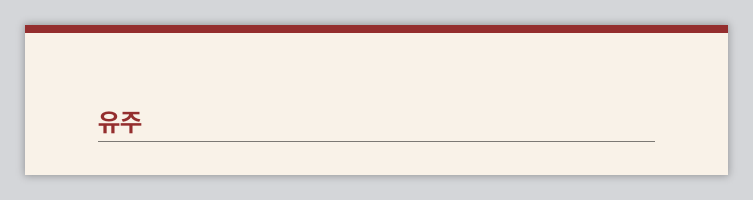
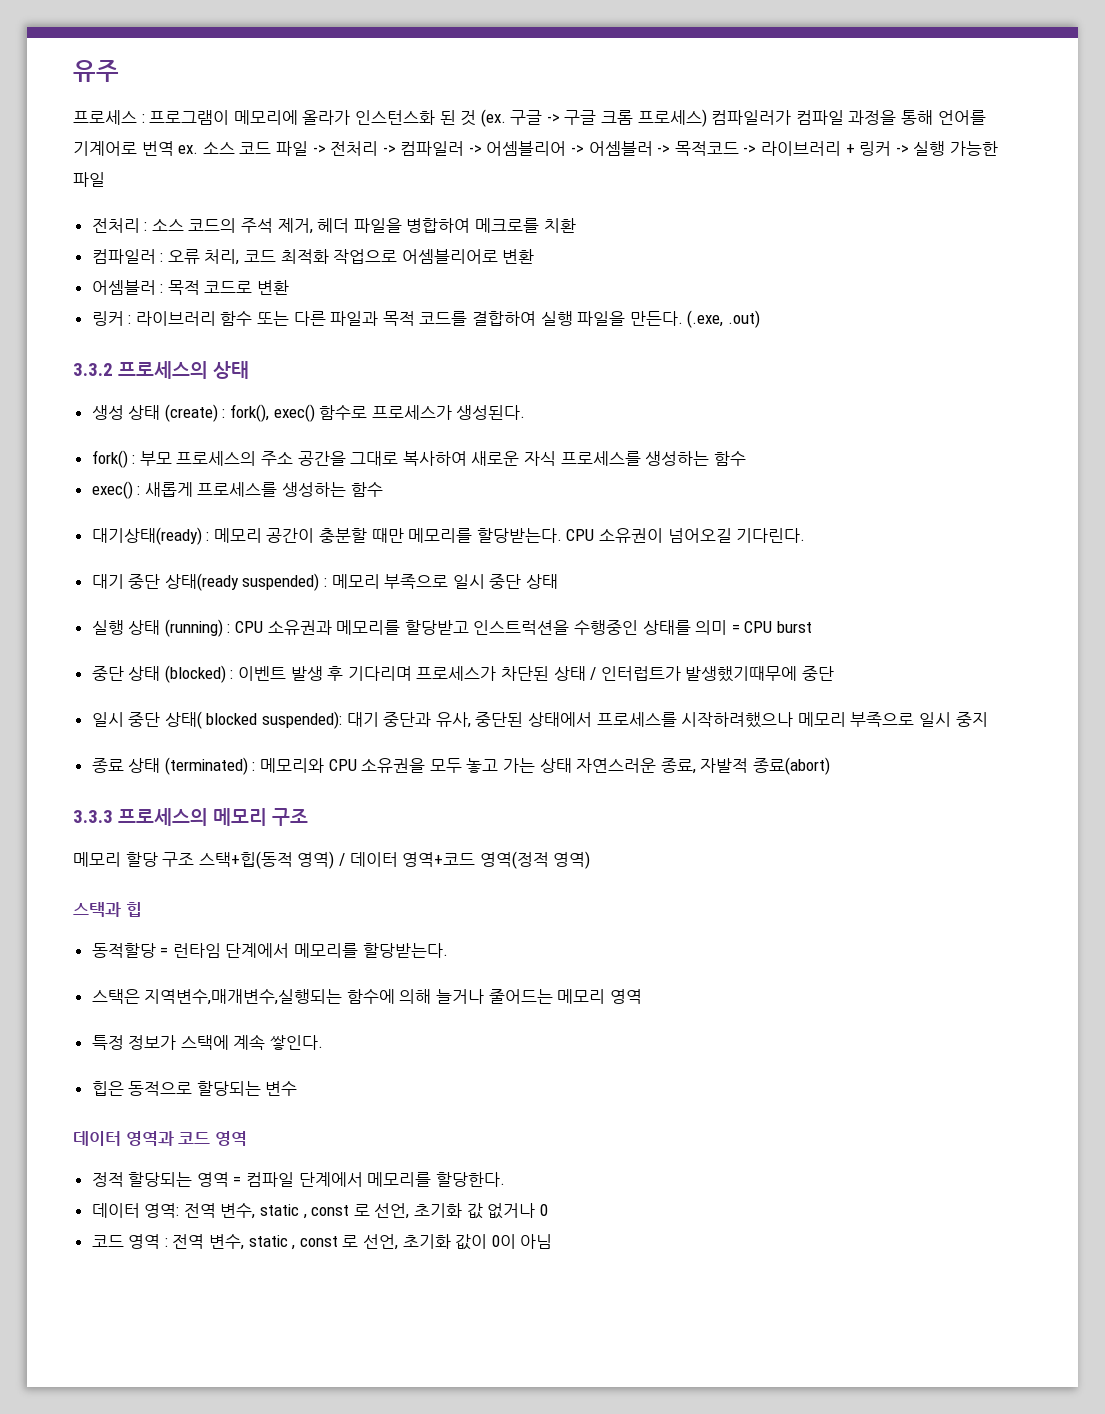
+ 프로세스 : 프로그램이 메모리에 올라가 인스턴스화 된 것 (ex. 구글 -> 구글 크롬 프로세스) 컴파일러가 컴파일 과정을 통해 언어를 기계어로 번역 ex. 소스 코드 파일 -> 전처리 -> 컴파일러 -> 어셈블리어 -> 어셈블러 -> 목적코드 -> 라이브러리 + 링커 -> 실행 가능한 파일
+ 전처리 : 소스 코드의 주석 제거, 헤더 파일을 병합하여 메크로를 치환
+ 컴파일러 : 오류 처리, 코드 최적화 작업으로 어셈블리어로 변환
+ 어셈블러 : 목적 코드로 변환
+ 링커 : 라이브러리 함수 또는 다른 파일과 목적 코드를 결합하여 실행 파일을 만든다. (.exe, .out)
+ 3.3.2 프로세스의 상태
+ 생성 상태 (create) : fork(), exec() 함수로 프로세스가 생성된다.
+ fork() : 부모 프로세스의 주소 공간을 그대로 복사하여 새로운 자식 프로세스를 생성하는 함수
+ exec() : 새롭게 프로세스를 생성하는 함수
+ 대기상태(ready) : 메모리 공간이 충분할 때만 메모리를 할당받는다. CPU 소유권이 넘어오길 기다린다.
+ 대기 중단 상태(ready suspended) : 메모리 부족으로 일시 중단 상태
+ 실행 상태 (running) : CPU 소유권과 메모리를 할당받고 인스트럭션을 수행중인 상태를 의미 = CPU burst
+ 중단 상태 (blocked) : 이벤트 발생 후 기다리며 프로세스가 차단된 상태 / 인터럽트가 발생했기때무에 중단
+ 일시 중단 상태( blocked suspended): 대기 중단과 유사, 중단된 상태에서 프로세스를 시작하려했으나 메모리 부족으로 일시 중지
+ 종료 상태 (terminated) : 메모리와 CPU 소유권을 모두 놓고 가는 상태 자연스러운 종료, 자발적 종료(abort)
+ 3.3.3 프로세스의 메모리 구조
+ 메모리 할당 구조 스택+힙(동적 영역) / 데이터 영역+코드 영역(정적 영역)
+ 스택과 힙
+ 동적할당 = 런타임 단계에서 메모리를 할당받는다.
+ 스택은 지역변수,매개변수,실행되는 함수에 의해 늘거나 줄어드는 메모리 영역
+ 특정 정보가 스택에 계속 쌓인다.
+ 힙은 동적으로 할당되는 변수
+ 데이터 영역과 코드 영역
+ 정적 할당되는 영역 = 컴파일 단계에서 메모리를 할당한다.
+ 데이터 영역: 전역 변수, static , const 로 선언, 초기화 값 없거나 0
+ 코드 영역 : 전역 변수, static , const 로 선언, 초기화 값이 0이 아님

